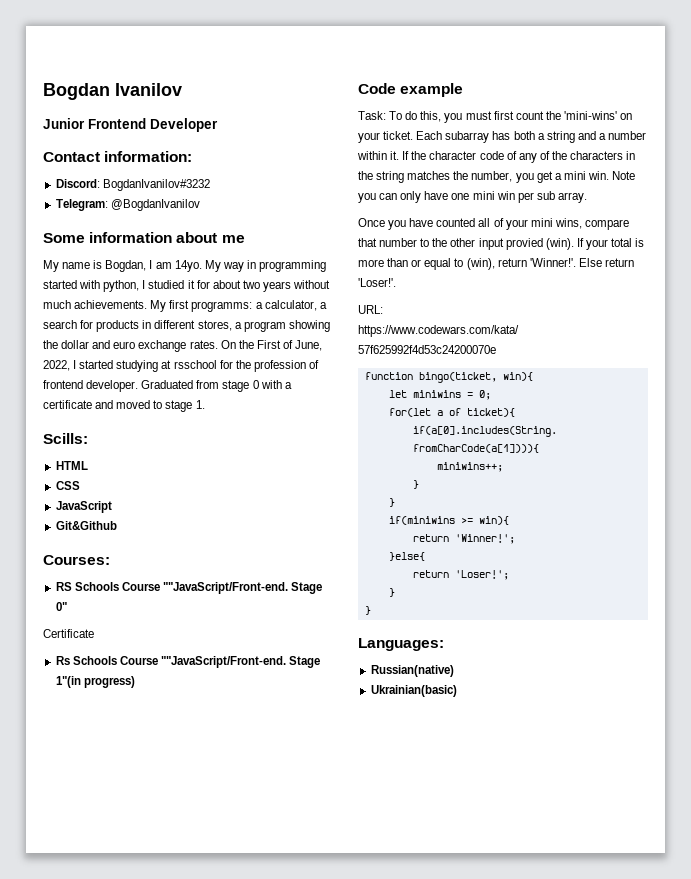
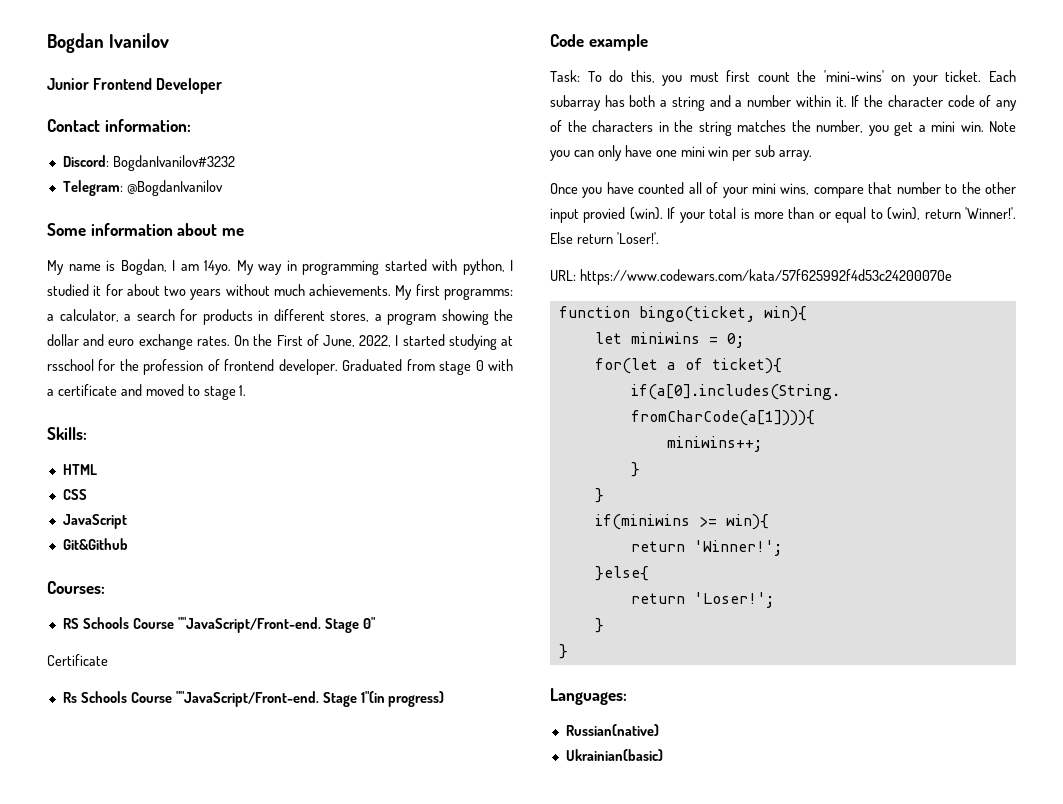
- Scills:
+ Skills:

